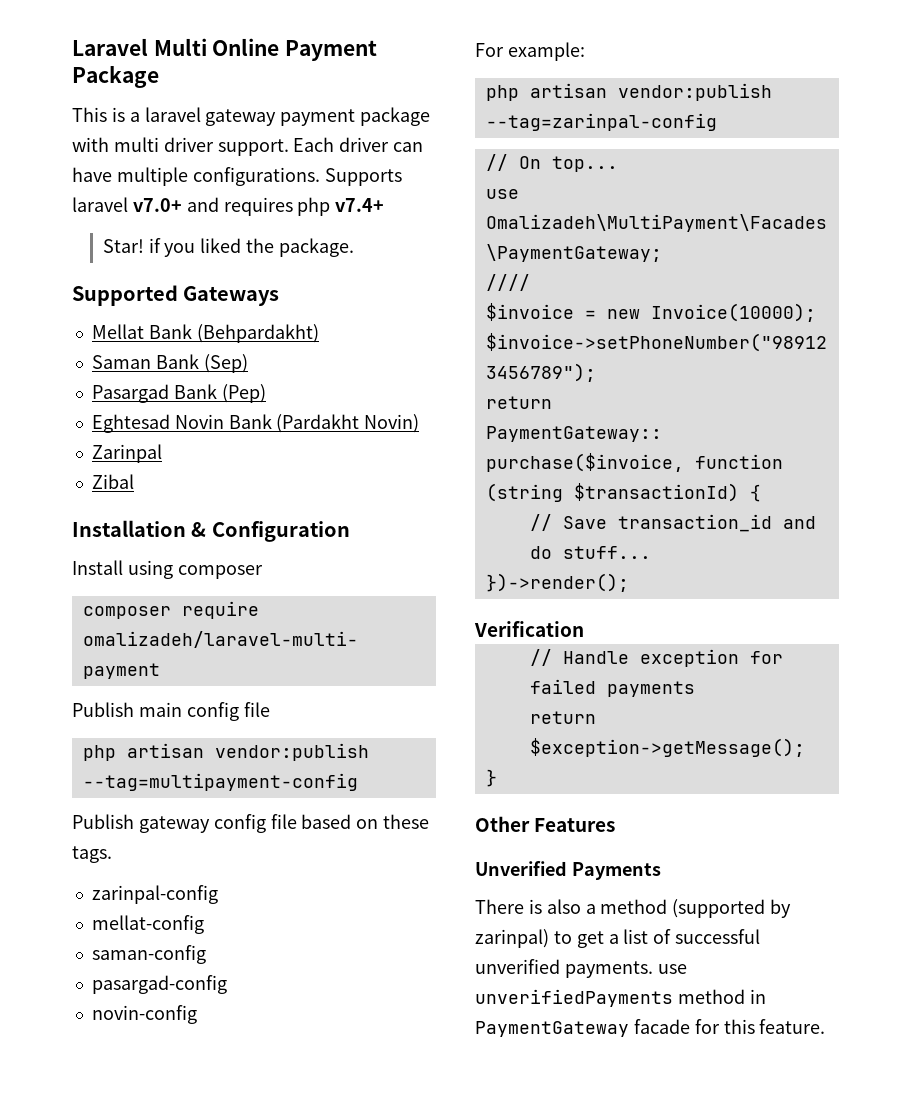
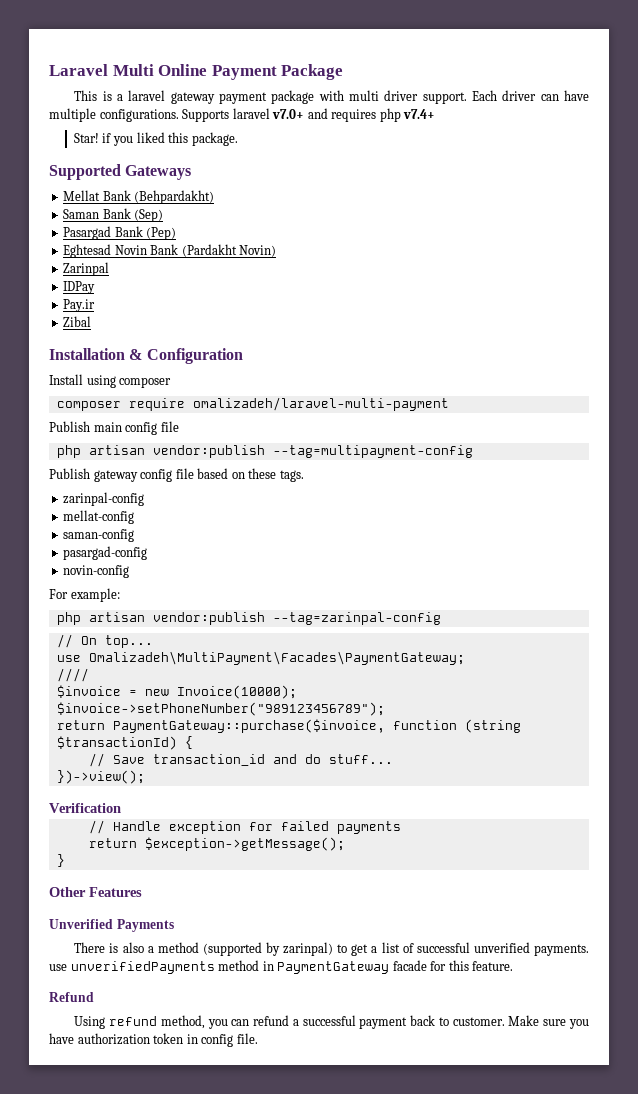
- Star! if you liked the package.
+ Star! if you liked this package.
+ IDPay
+ Pay.ir
- })->render();
+ })->view();
+ Refund
+ Using refund method, you can refund a successful payment back to customer. Make sure you have authorization token in config file.

